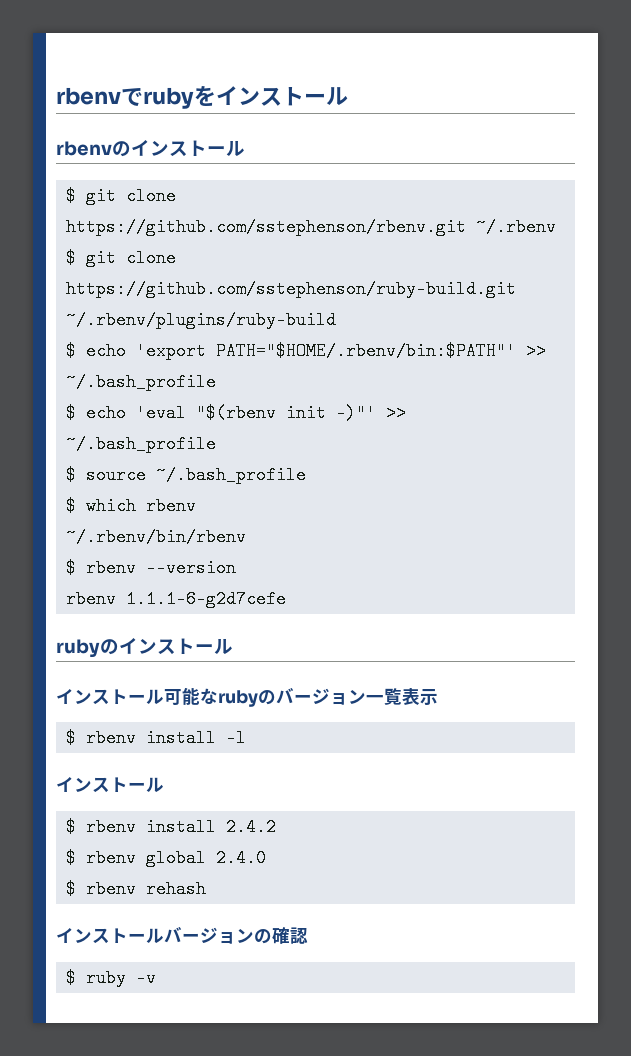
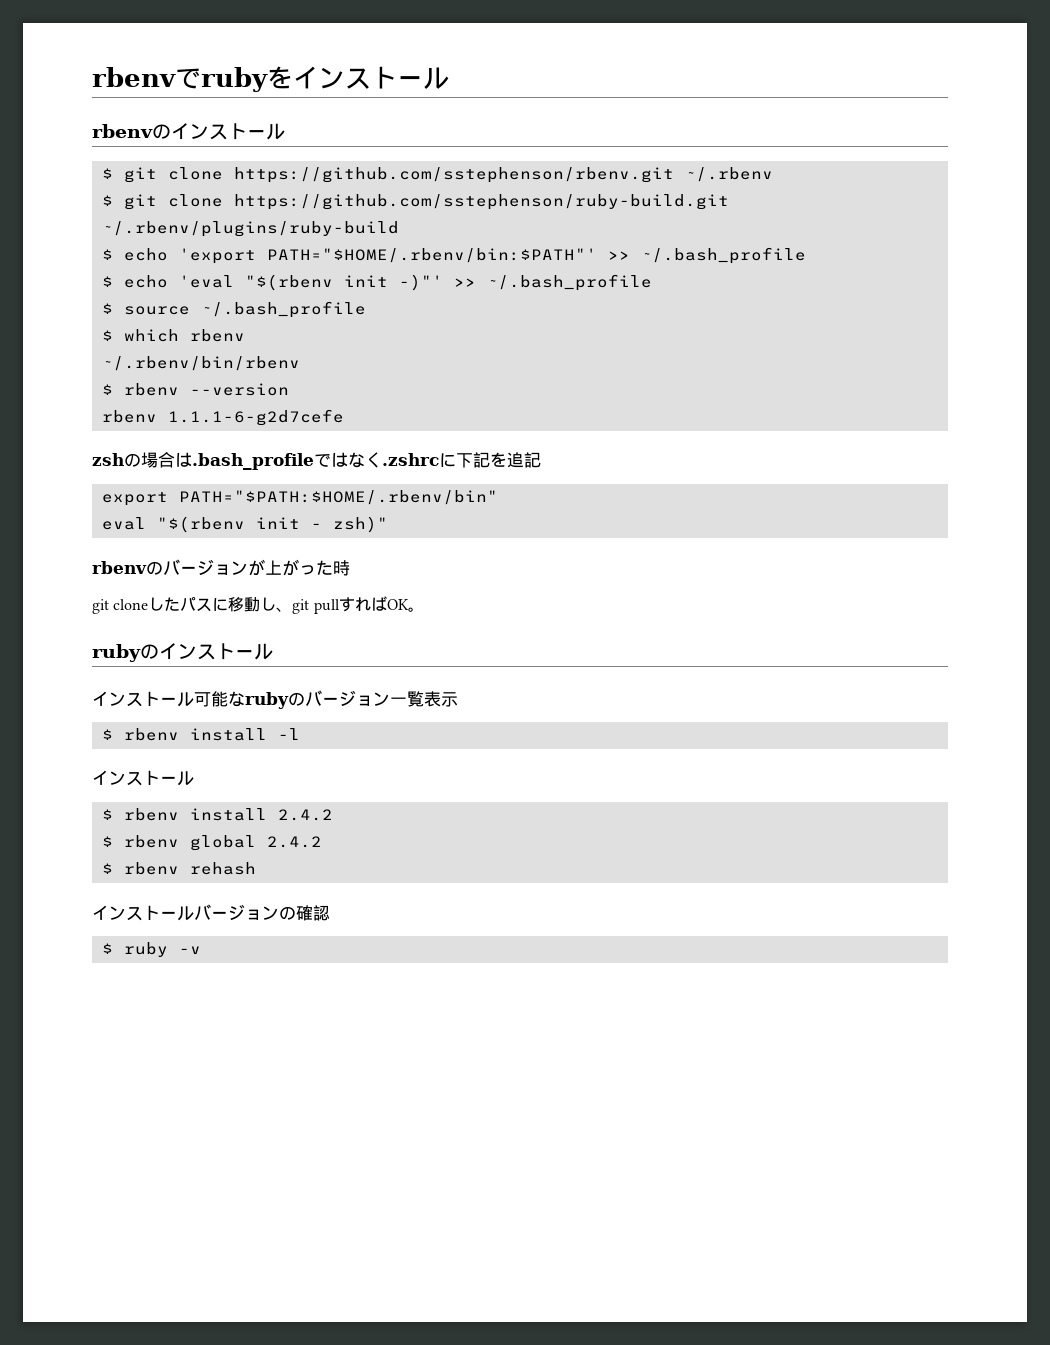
+ zshの場合は.bash_profileではなく.zshrcに下記を追記
+ export PATH="$PATH:$HOME/.rbenv/bin"
+ eval "$(rbenv init - zsh)"
+ rbenvのバージョンが上がった時
+ git cloneしたパスに移動し、git pullすればOK。
- $ rbenv global 2.4.0
+ $ rbenv global 2.4.2

